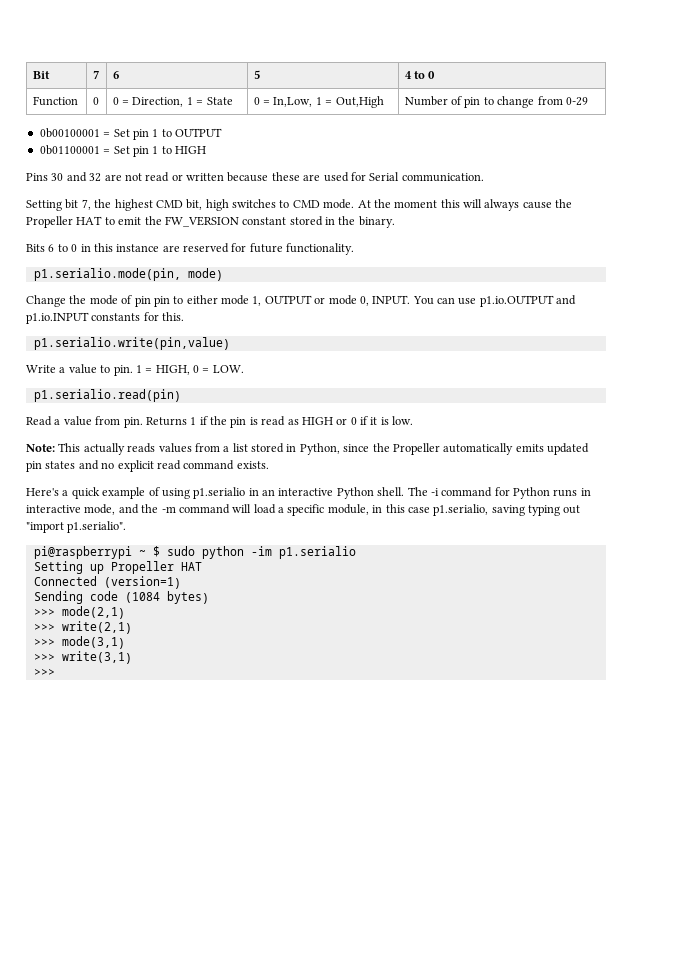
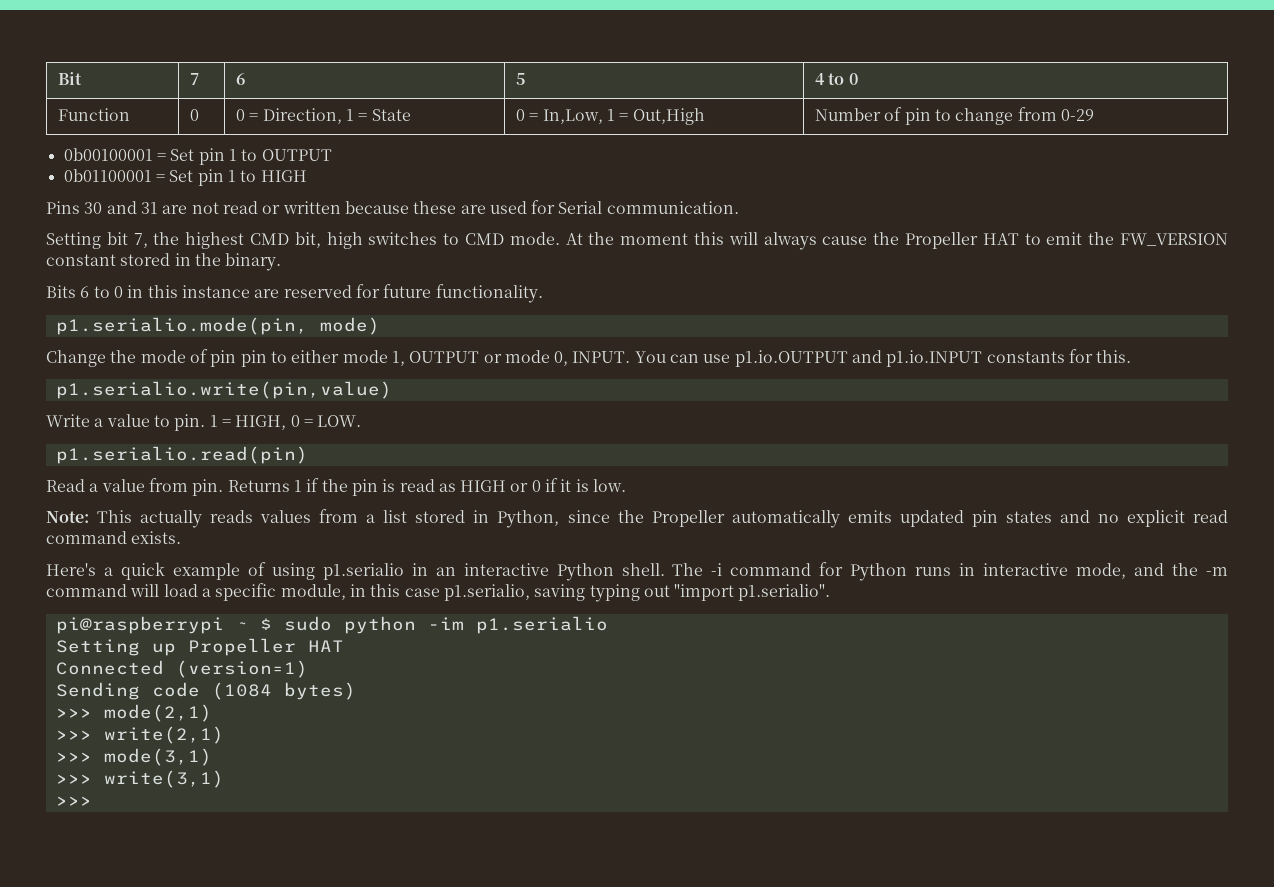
- Pins 30 and 32 are not read or written because these are used for Serial communication.
+ Pins 30 and 31 are not read or written because these are used for Serial communication.

